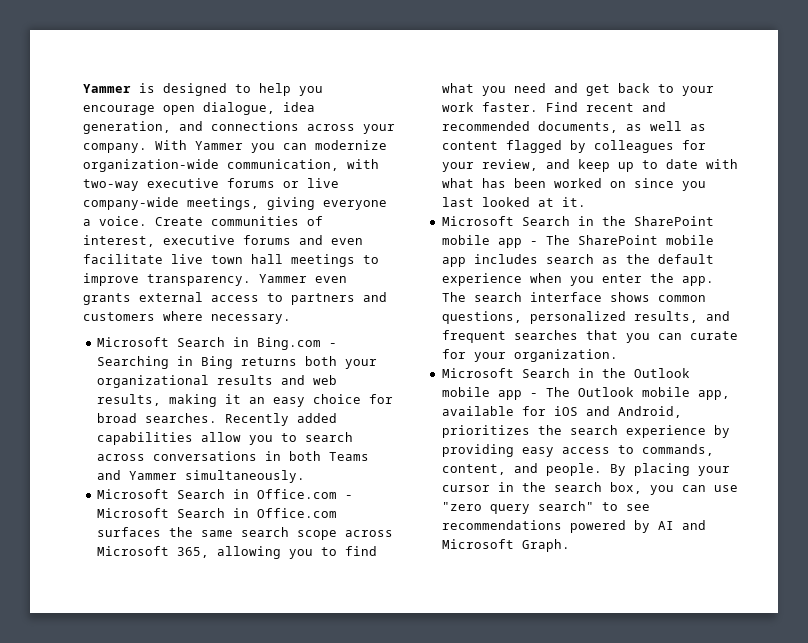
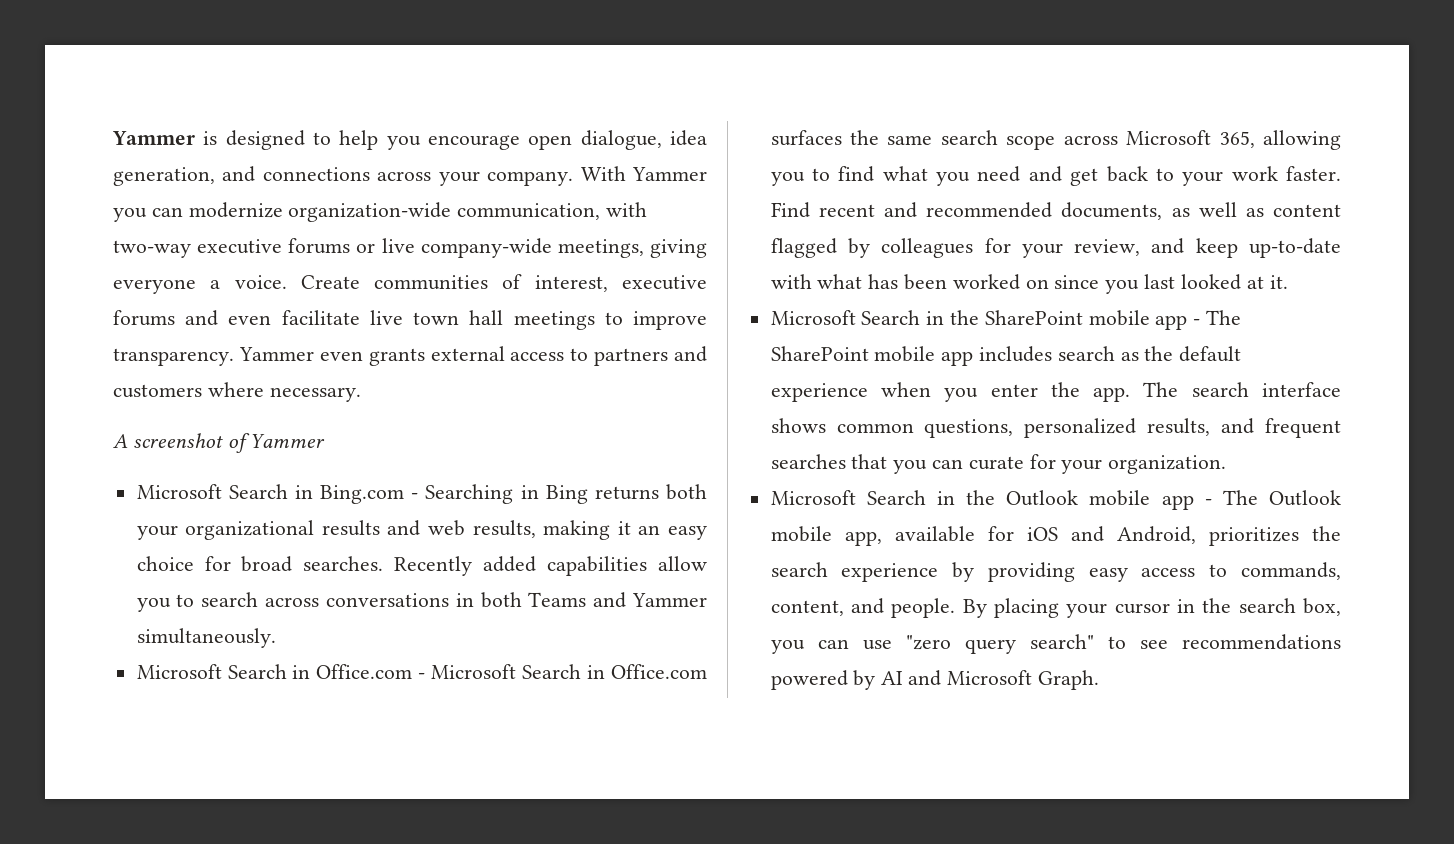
+ A screenshot of Yammer
- Find recent and recommended documents, as well as content flagged by colleagues for your review, and keep up to date with what has been worked on since you last looked at it.
+ Find recent and recommended documents, as well as content flagged by colleagues for your review, and keep up-to-date with what has been worked on since you last looked at it.

